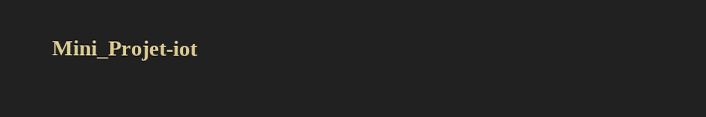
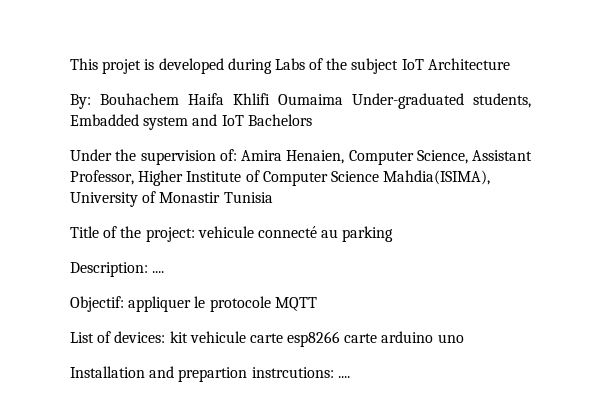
- Mini_Projet-iot
+ This projet is developed during Labs of the subject IoT Architecture
+ By: Bouhachem Haifa Khlifi Oumaima Under-graduated students, Embadded system and IoT Bachelors
+ Under the supervision of: Amira Henaien, Computer Science, Assistant Professor, Higher Institute of Computer Science Mahdia(ISIMA), University of Monastir Tunisia
+ Title of the project: vehicule connecté au parking
+ Description: ....
+ Objectif: appliquer le protocole MQTT
+ List of devices: kit vehicule carte esp8266 carte arduino uno
+ Installation and prepartion instrcutions: ....

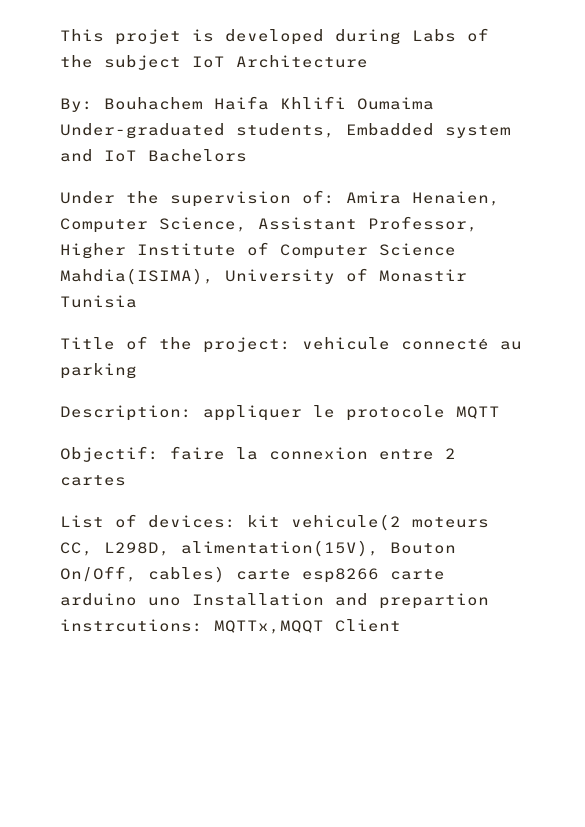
- Description: ....
- Objectif: appliquer le protocole MQTT
+ Description: appliquer le protocole MQTT
- List of devices: kit vehicule carte esp8266 carte arduino uno
- Installation and prepartion instrcutions: ....
+ Objectif: faire la connexion entre 2 cartes
+ List of devices: kit vehicule(2 moteurs CC, L298D, alimentation(15V), Bouton On/Off, cables) carte esp8266 carte arduino uno Installation and prepartion instrcutions: MQTTx,MQQT Client

